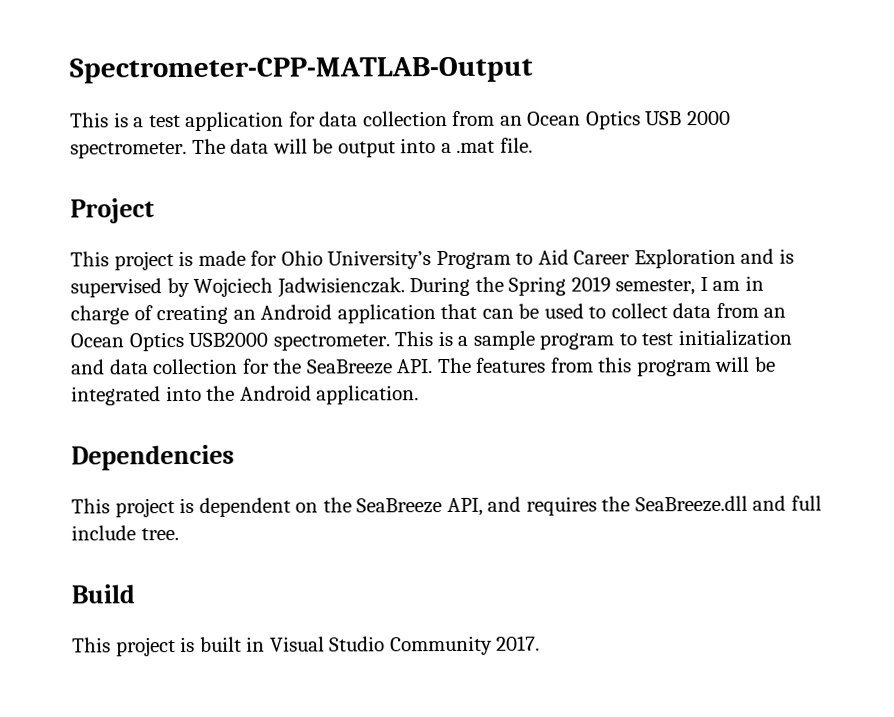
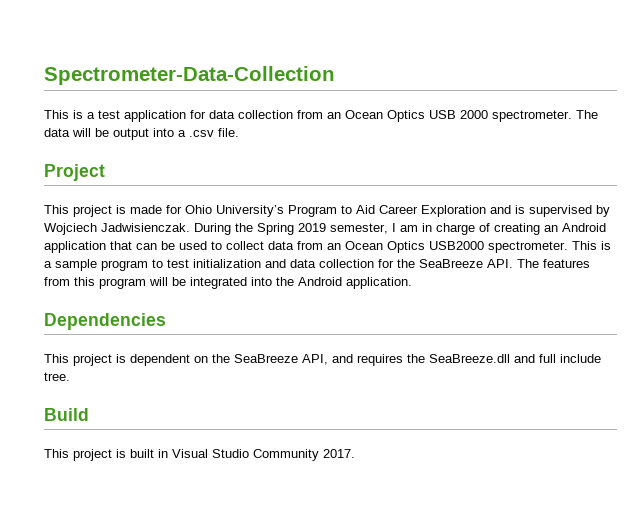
- Spectrometer-CPP-MATLAB-Output
+ Spectrometer-Data-Collection
- The data will be output into a .mat file.
+ The data will be output into a .csv file.

